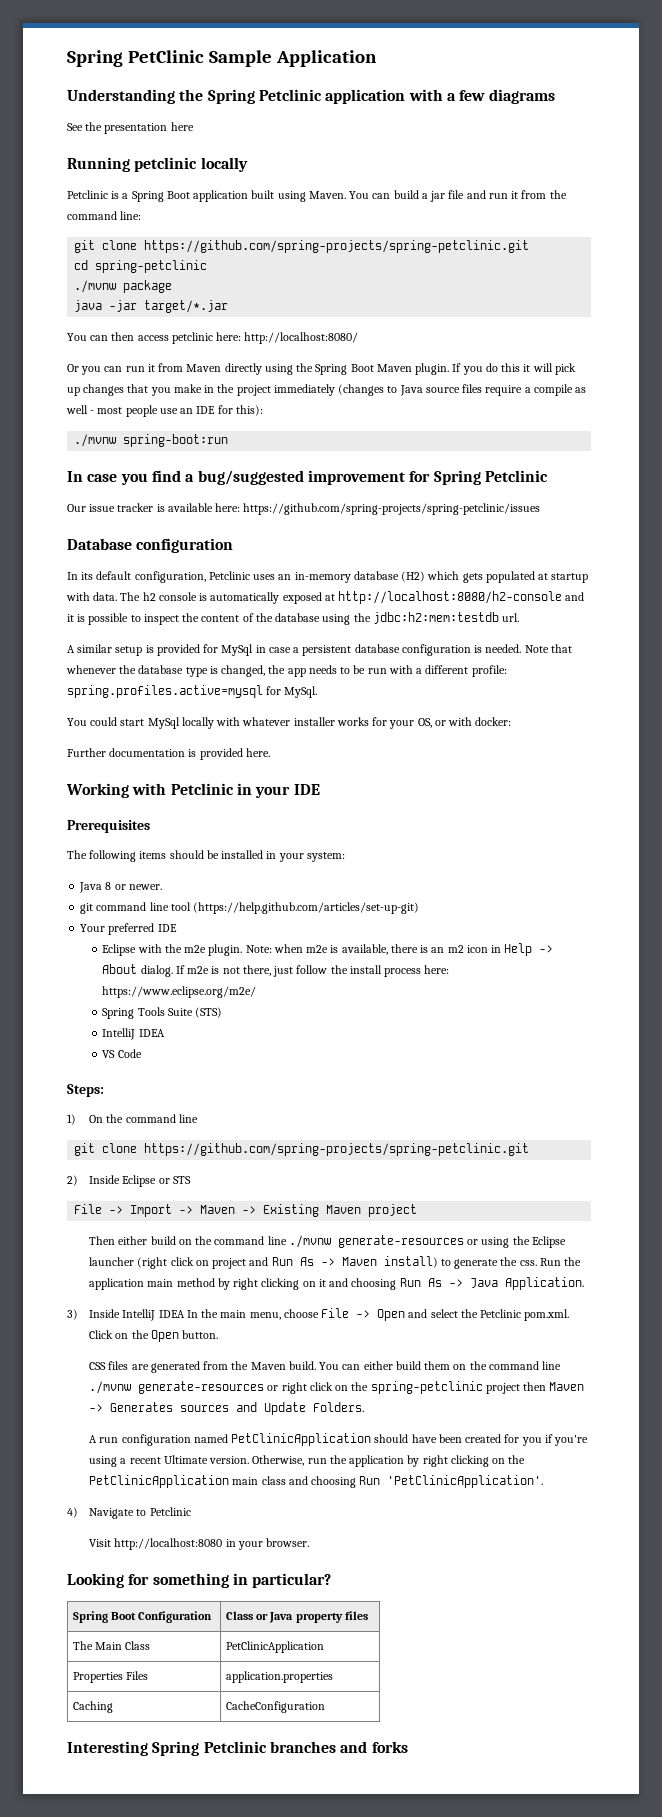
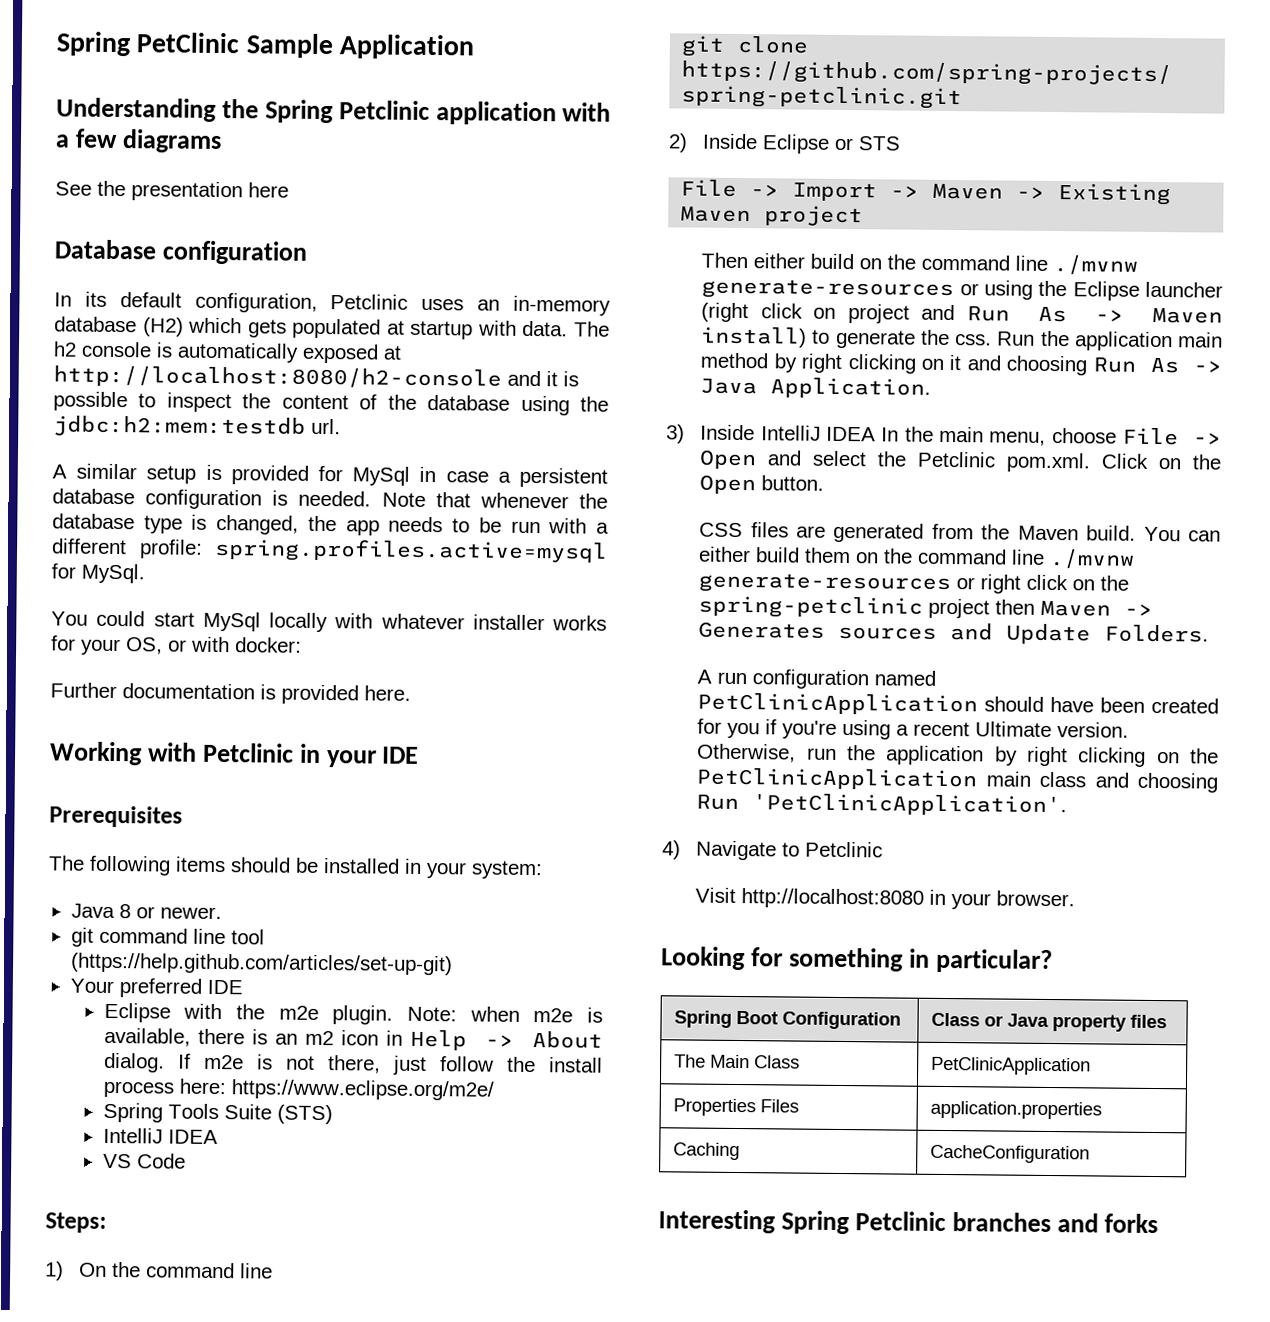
- Running petclinic locally
- Petclinic is a Spring Boot application built using Maven. You can build a jar file and run it from the command line:
- git clone https://github.com/spring-projects/spring-petclinic.git
- cd spring-petclinic
- ./mvnw package
- java -jar target/*.jar
- You can then access petclinic here: http://localhost:8080/
- Or you can run it from Maven directly using the Spring Boot Maven plugin. If you do this it will pick up changes that you make in the project immediately (changes to Java source files require a compile as well - most people use an IDE for this):
- ./mvnw spring-boot:run
- In case you find a bug/suggested improvement for Spring Petclinic
- Our issue tracker is available here: https://github.com/spring-projects/spring-petclinic/issues

